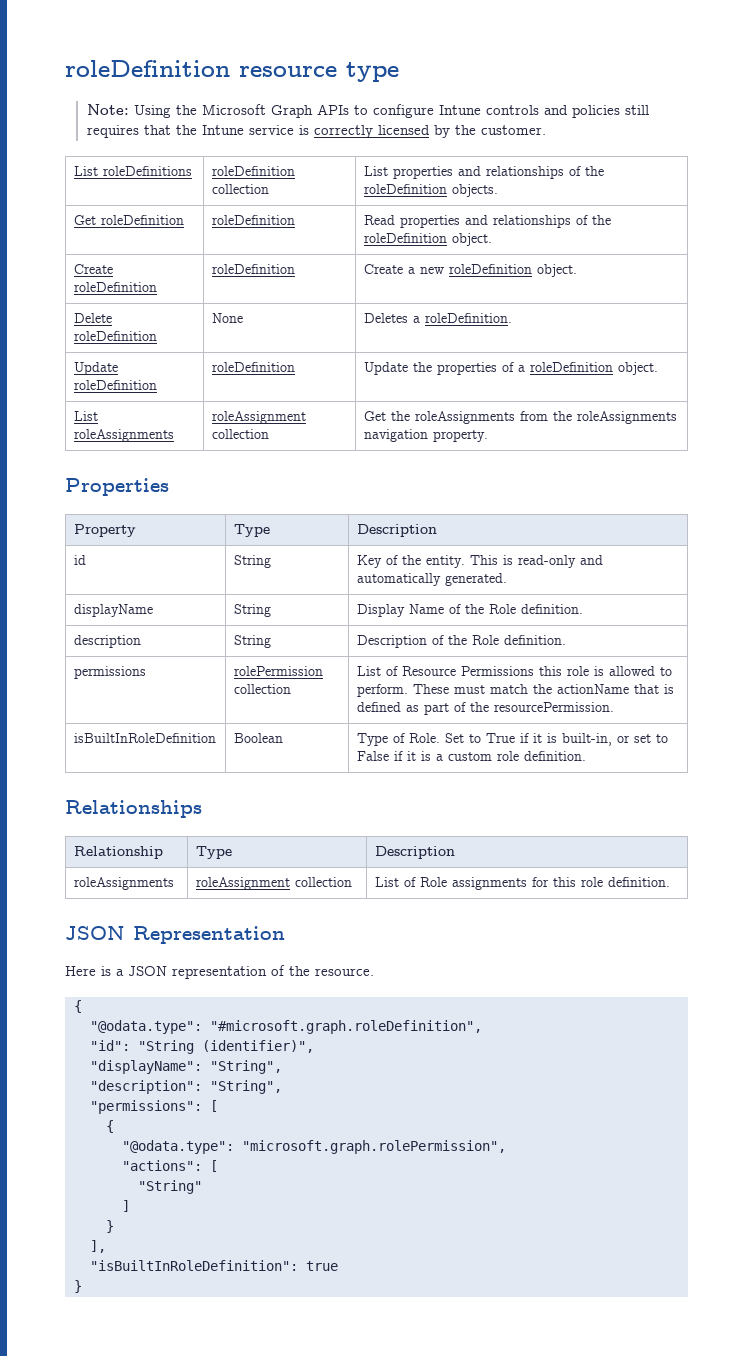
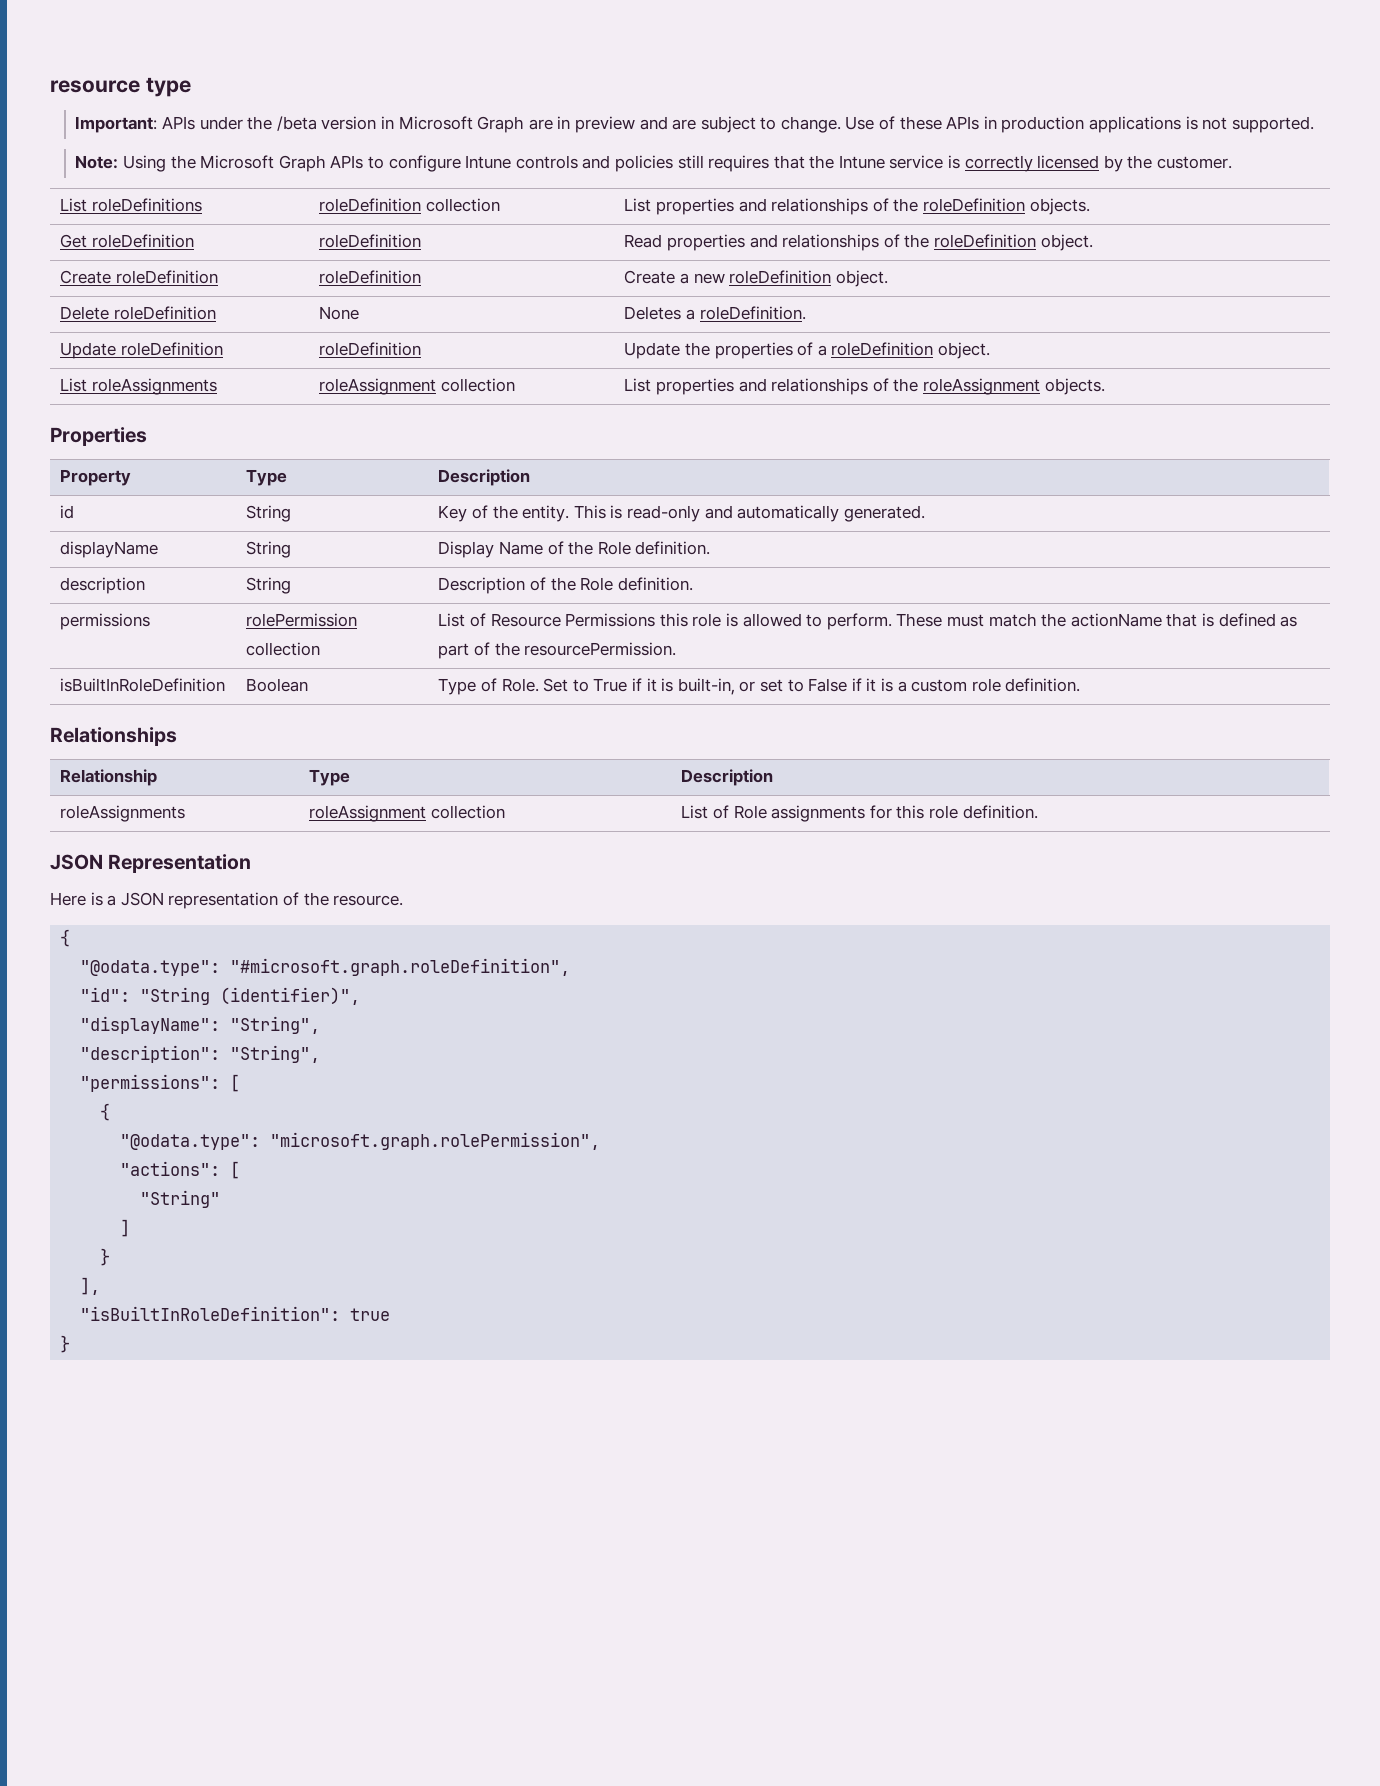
- roleDefinition resource type
+ resource type
+ Important: APIs under the /beta version in Microsoft Graph are in preview and are subject to change. Use of these APIs in production applications is not supported.
- List roleAssignments | roleAssignment collection | Get the roleAssignments from the roleAssignments navigation property.
+ List roleAssignments | roleAssignment collection | List properties and relationships of the roleAssignment objects.

